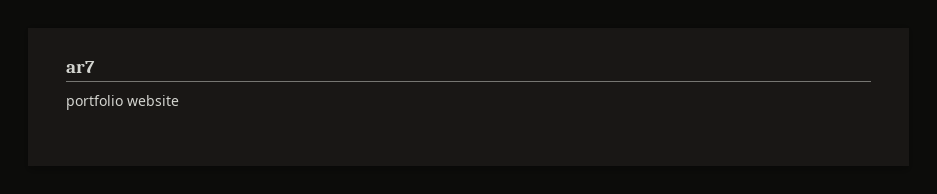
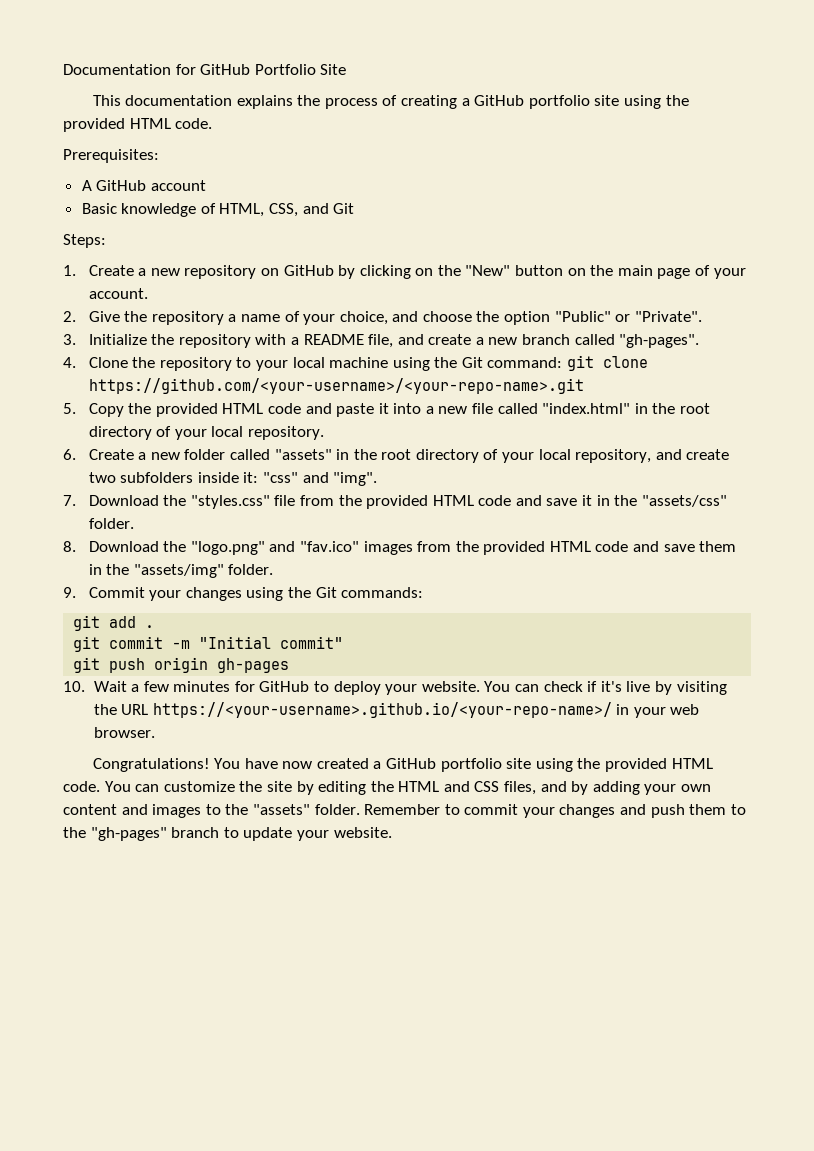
- ar7
- portfolio website
+ Documentation for GitHub Portfolio Site
+ This documentation explains the process of creating a GitHub portfolio site using the provided HTML code.
+ Prerequisites:
+ A GitHub account
+ Basic knowledge of HTML, CSS, and Git
+ Steps:
+ 1. Create a new repository on GitHub by clicking on the "New" button on the main page of your account.
+ 2. Give the repository a name of your choice, and choose the option "Public" or "Private".
+ 3. Initialize the repository with a README file, and create a new branch called "gh-pages".
+ 4. Clone the repository to your local machine using the Git command: git clone https://github.com/<your-username>/<your-repo-name>.git
+ 5. Copy the provided HTML code and paste it into a new file called "index.html" in the root directory of your local repository.
+ 6. Create a new folder called "assets" in the root directory of your local repository, and create two subfolders inside it: "css" and "img".
+ 7. Download the "styles.css" file from the provided HTML code and save it in the "assets/css" folder.
+ 8. Download the "logo.png" and "fav.ico" images from the provided HTML code and save them in the "assets/img" folder.
+ 9. Commit your changes using the Git commands:
+ git add .
+ git commit -m "Initial commit"
+ git push origin gh-pages
+ 10. Wait a few minutes for GitHub to deploy your website. You can check if it's live by visiting the URL https://<your-username>.github.io/<your-repo-name>/ in your web browser.
+ Congratulations! You have now created a GitHub portfolio site using the provided HTML code. You can customize the site by editing the HTML and CSS files, and by adding your own content and images to the "assets" folder. Remember to commit your changes and push them to the "gh-pages" branch to update your website.

